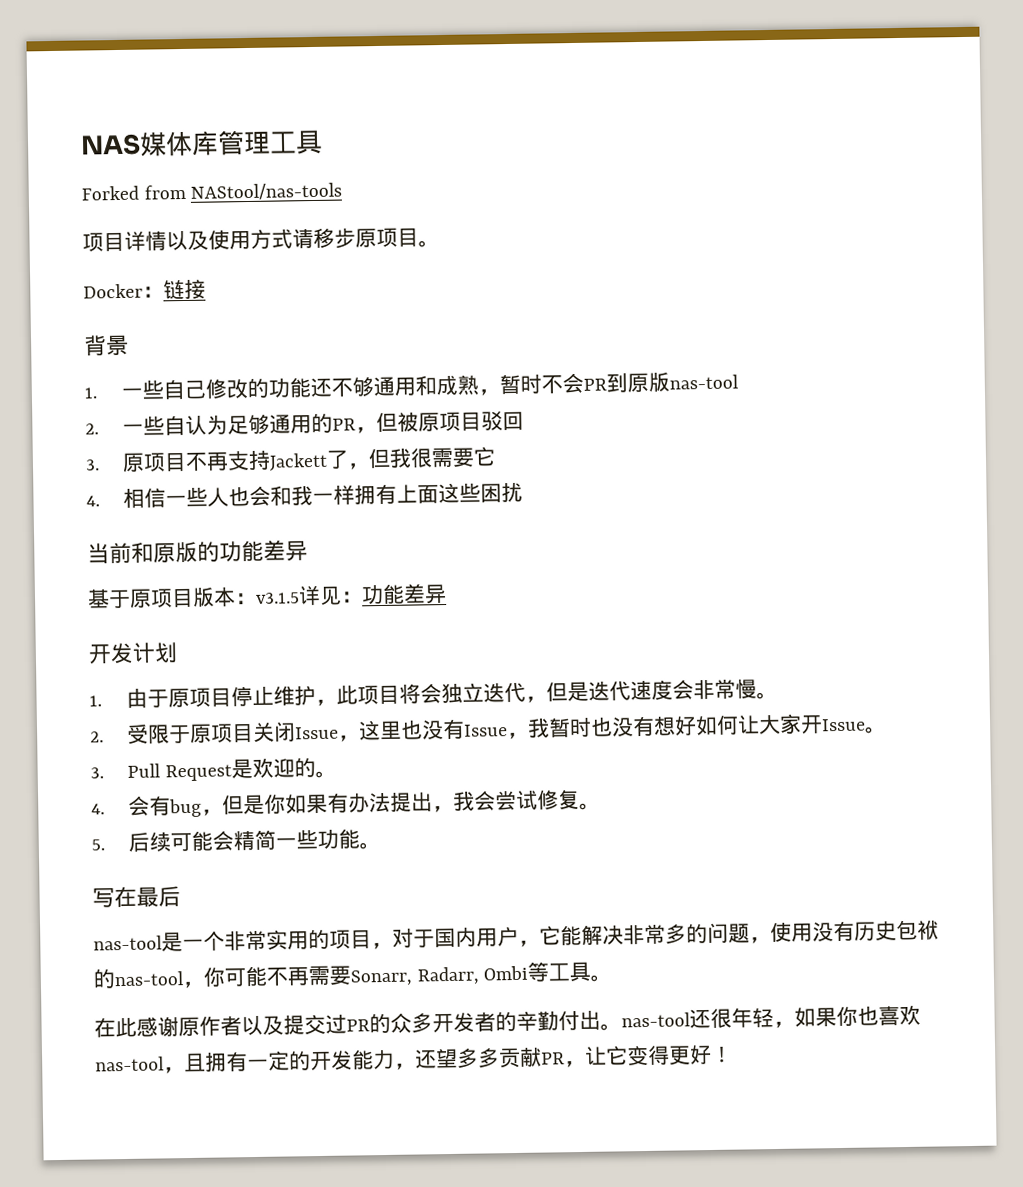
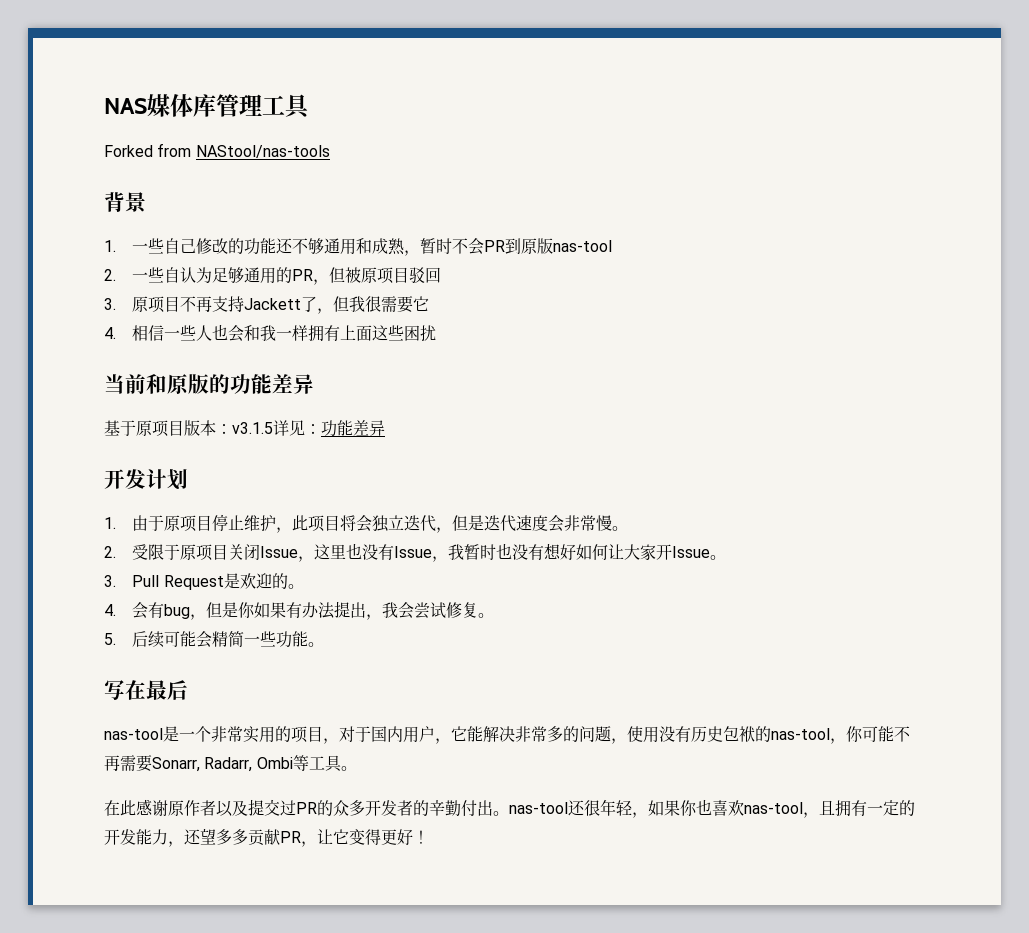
- 项目详情以及使用方式请移步原项目。
- Docker：链接

